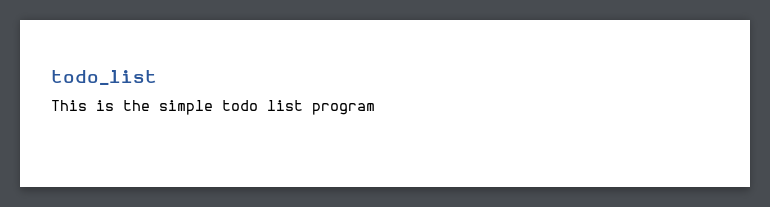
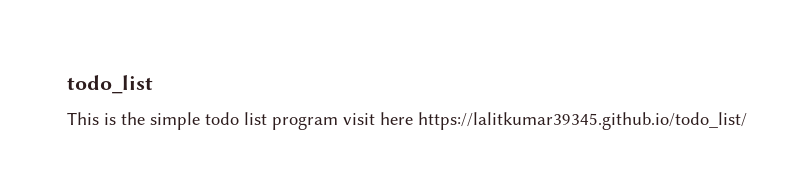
- This is the simple todo list program
+ This is the simple todo list program visit here https://lalitkumar39345.github.io/todo_list/

